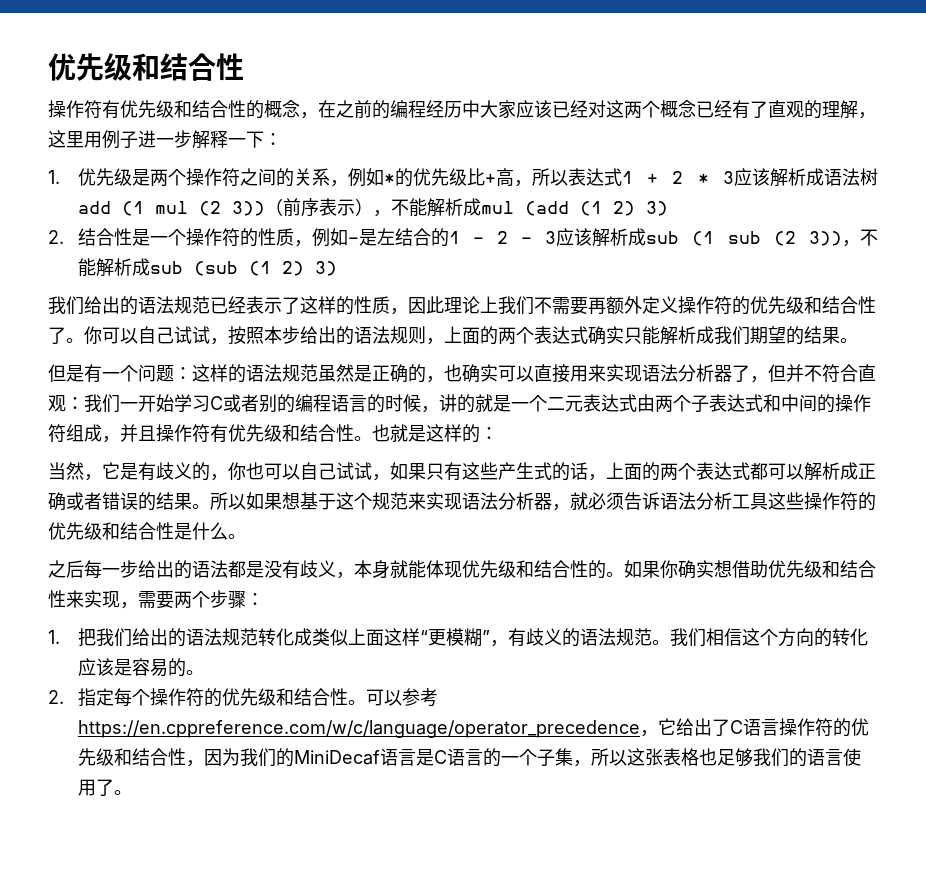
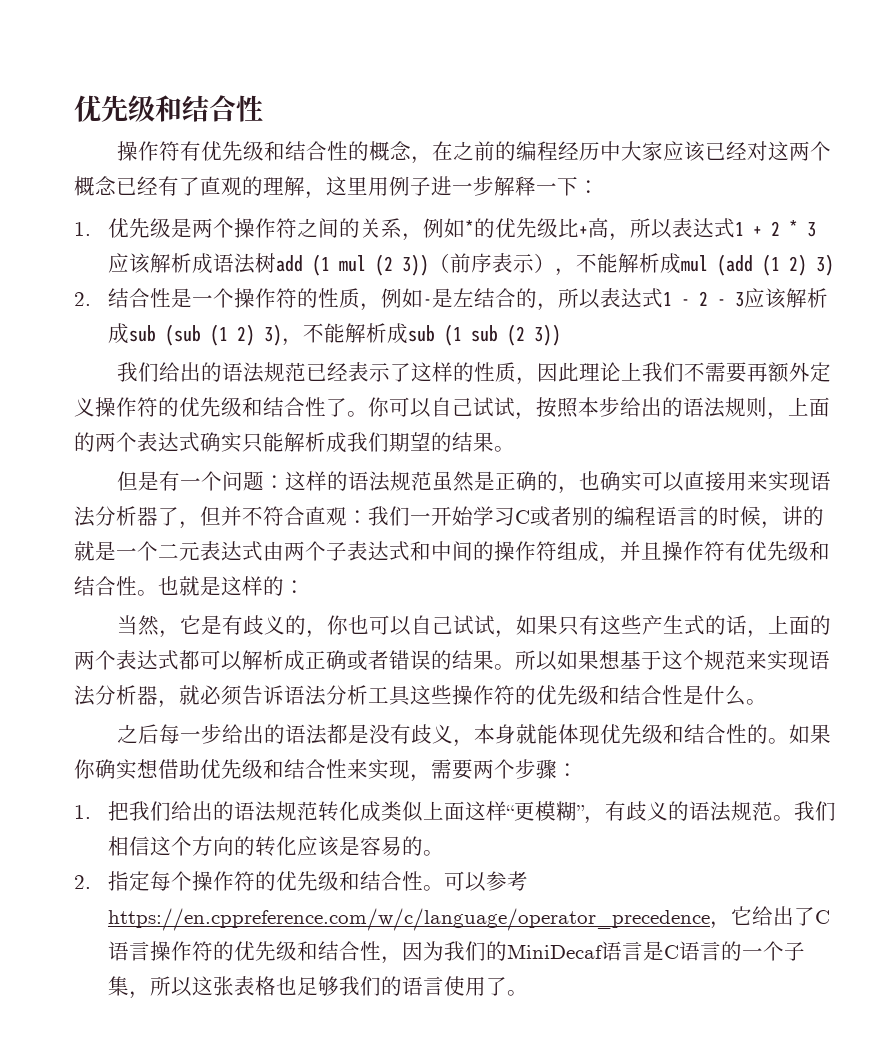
- 2.结合性是一个操作符的性质，例如-是左结合的1 - 2 - 3应该解析成sub (1 sub (2 3))，不能解析成sub (sub (1 2) 3)
+ 2.结合性是一个操作符的性质，例如-是左结合的，所以表达式1 - 2 - 3应该解析成sub (sub (1 2) 3)，不能解析成sub (1 sub (2 3))

